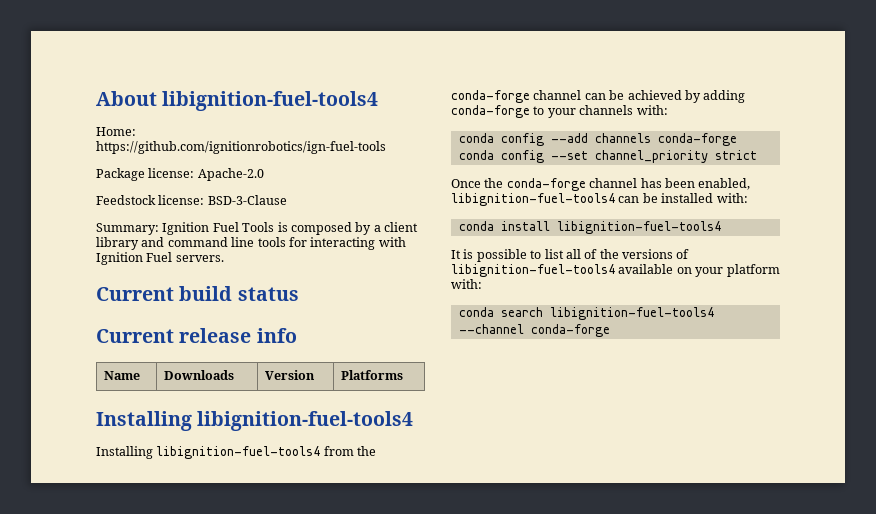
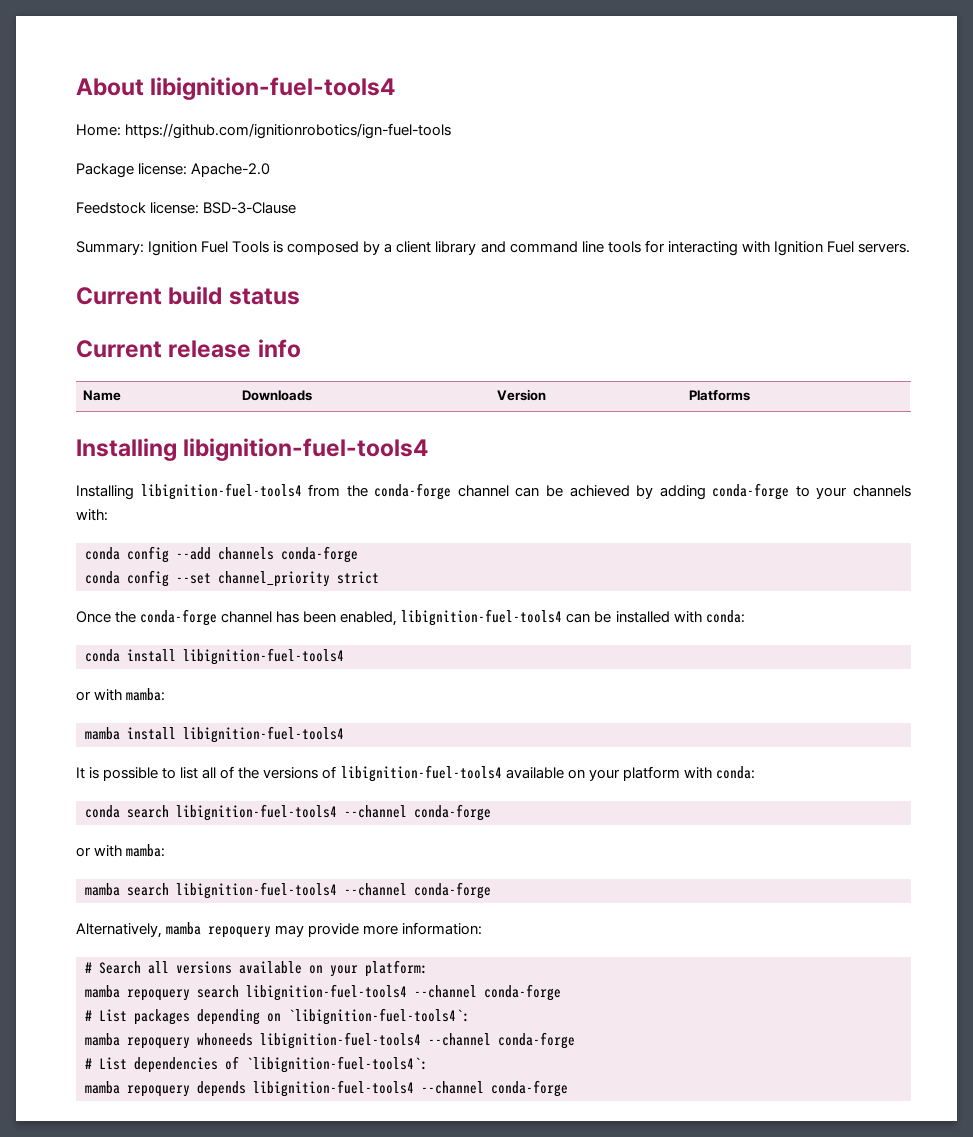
- Once the conda-forge channel has been enabled, libignition-fuel-tools4 can be installed with:
+ Once the conda-forge channel has been enabled, libignition-fuel-tools4 can be installed with conda:
  conda install libignition-fuel-tools4
+ or with mamba:
+ mamba install libignition-fuel-tools4
- It is possible to list all of the versions of libignition-fuel-tools4 available on your platform with:
+ It is possible to list all of the versions of libignition-fuel-tools4 available on your platform with conda:
  conda search libignition-fuel-tools4 --channel conda-forge
+ or with mamba:
+ mamba search libignition-fuel-tools4 --channel conda-forge
+ Alternatively, mamba repoquery may provide more information:
+ # Search all versions available on your platform:
+ mamba repoquery search libignition-fuel-tools4 --channel conda-forge
+ # List packages depending on `libignition-fuel-tools4`:
+ mamba repoquery whoneeds libignition-fuel-tools4 --channel conda-forge
+ # List dependencies of `libignition-fuel-tools4`:
+ mamba repoquery depends libignition-fuel-tools4 --channel conda-forge

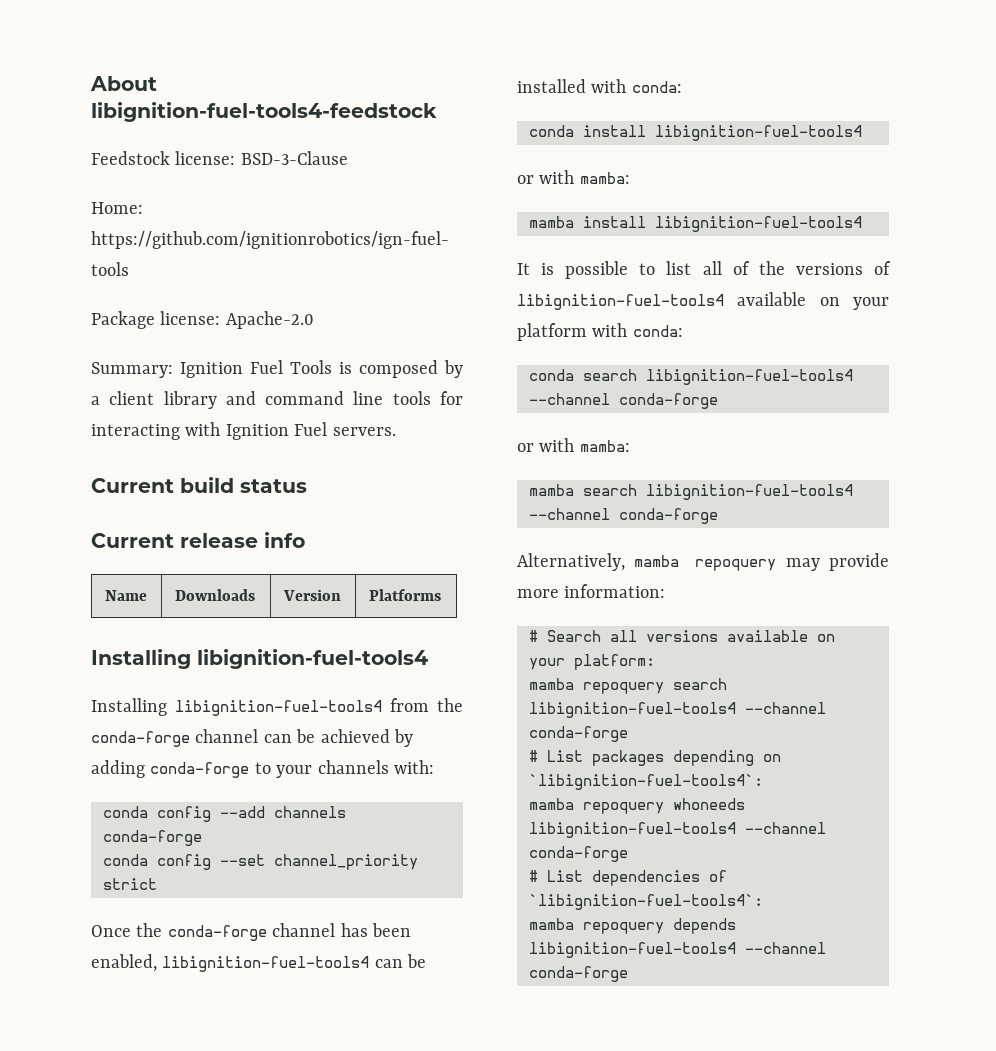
- About libignition-fuel-tools4
+ About libignition-fuel-tools4-feedstock
+ Feedstock license: BSD-3-Clause
- Feedstock license: BSD-3-Clause

